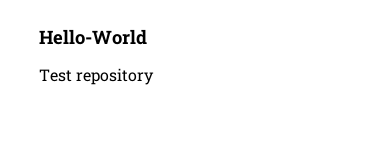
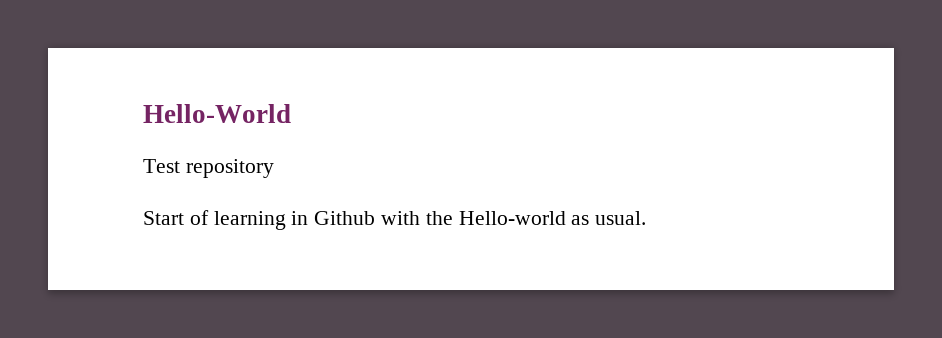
+ Start of learning in Github with the Hello-world as usual.

